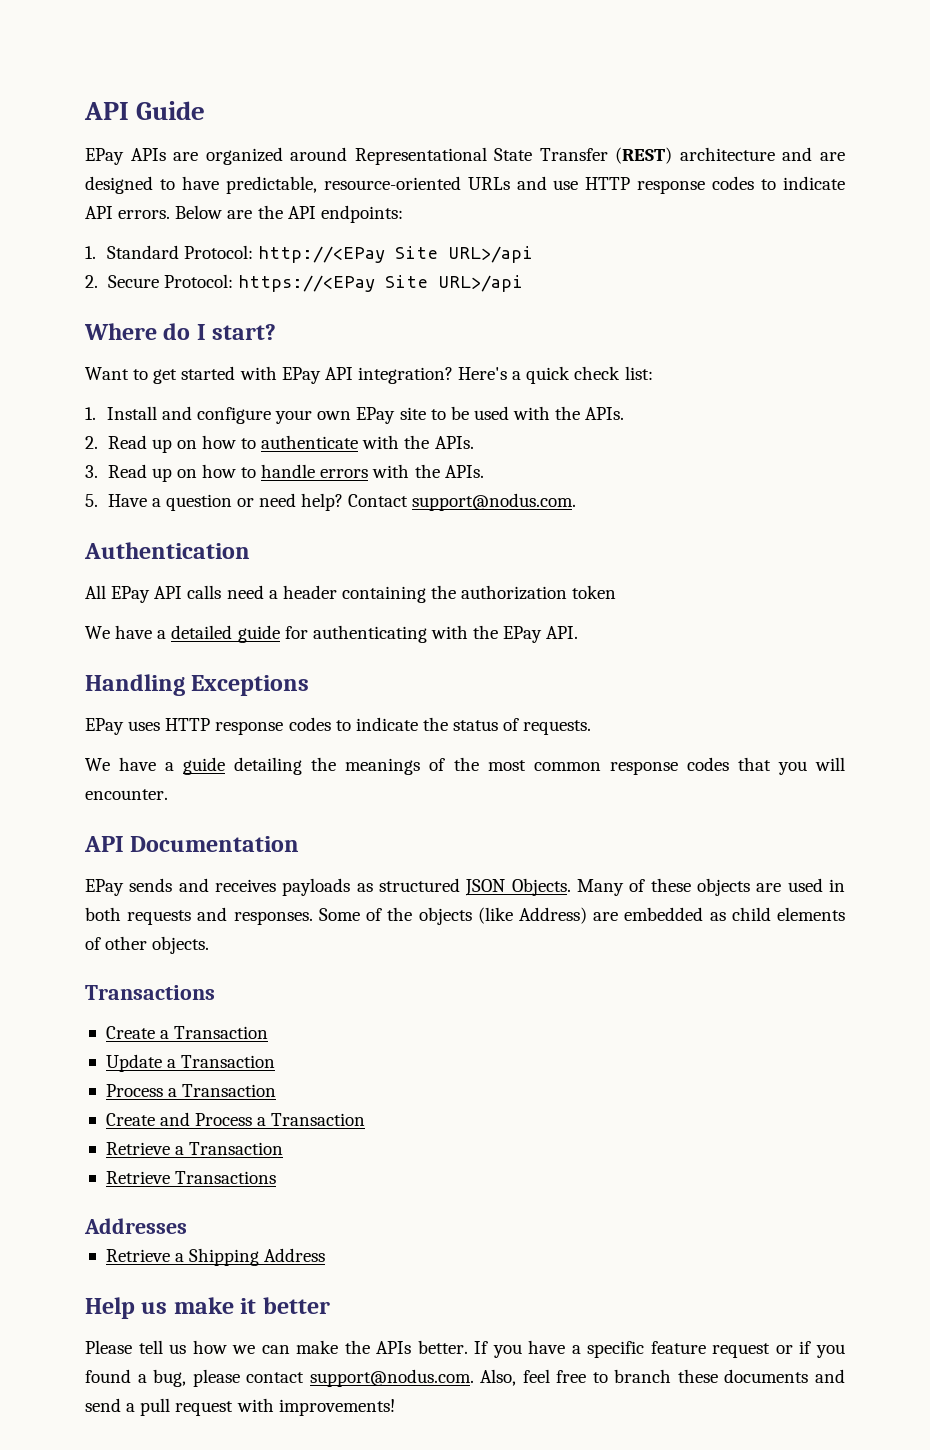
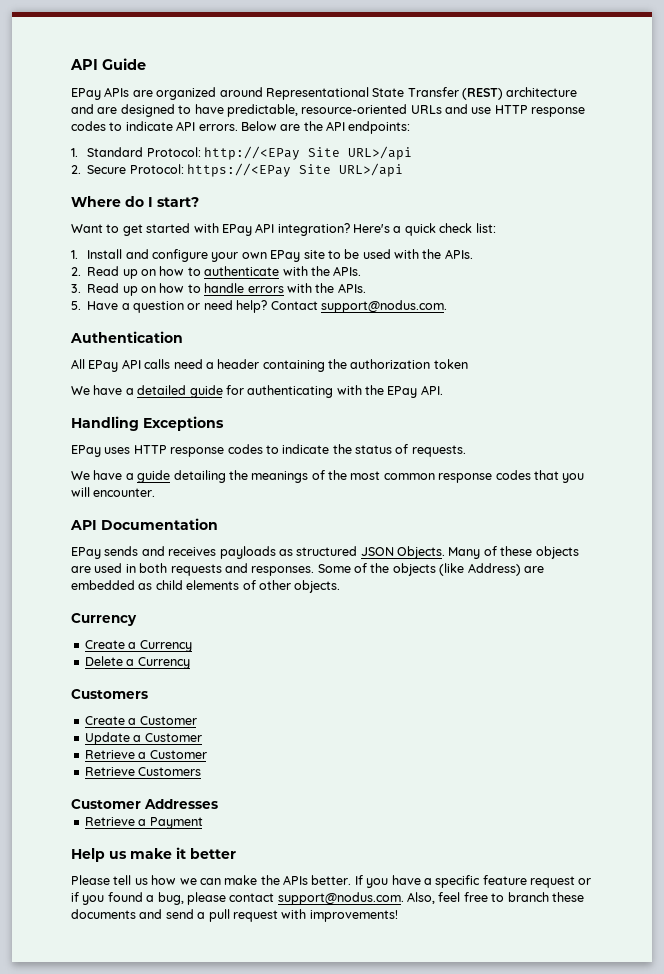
  Some of the objects (like Address) are embedded as child elements of other objects.
- Transactions
- Create a Transaction
- Update a Transaction
- Process a Transaction
- Create and Process a Transaction
- Retrieve a Transaction
- Retrieve Transactions
- Addresses
+ Currency
+ Create a Currency
+ Delete a Currency
+ Customers
+ Create a Customer
+ Update a Customer
+ Retrieve a Customer
+ Retrieve Customers
+ Customer Addresses
- Retrieve a Shipping Address
+ Retrieve a Payment

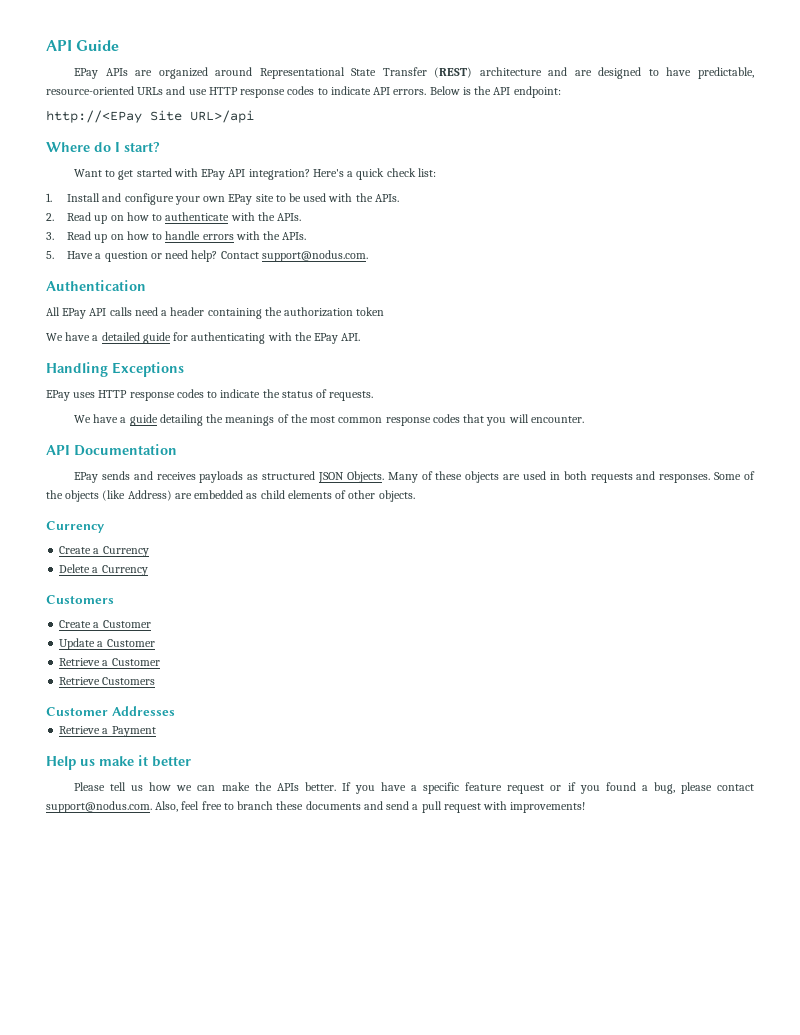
- Below are the API endpoints:
- 1. Standard Protocol: http://<EPay Site URL>/api
+ Below is the API endpoint:
+ http://<EPay Site URL>/api
- 2. Secure Protocol: https://<EPay Site URL>/api

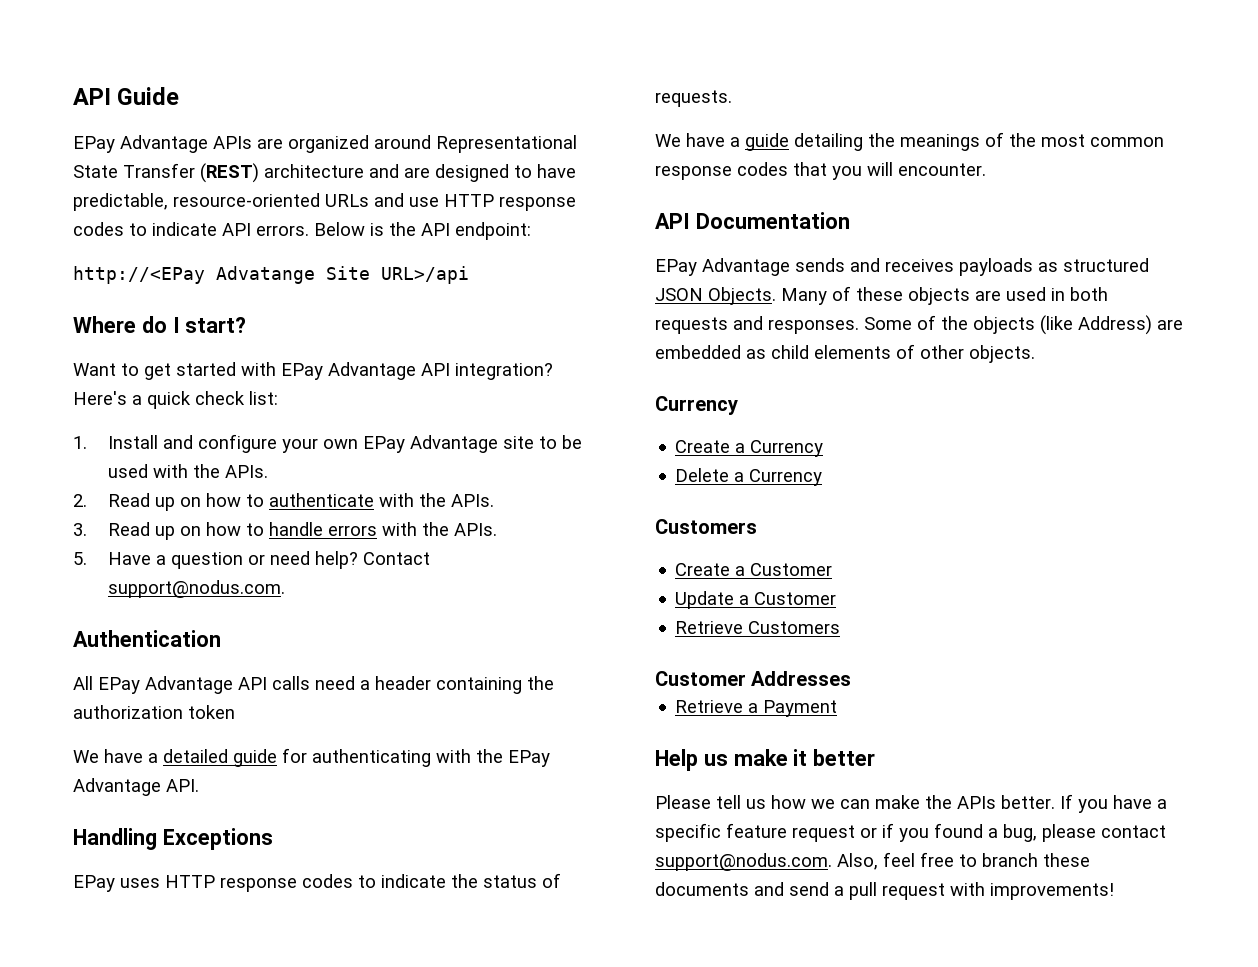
- EPay APIs are organized around Representational State Transfer (REST) architecture and are designed to have predictable, resource-oriented URLs and use HTTP response codes to indicate API errors.
+ EPay Advantage APIs are organized around Representational State Transfer (REST) architecture and are designed to have predictable, resource-oriented URLs and use HTTP response codes to indicate API errors.
- http://<EPay Site URL>/api
+ http://<EPay Advatange Site URL>/api
- Want to get started with EPay API integration?
+ Want to get started with EPay Advantage API integration?
- 1. Install and configure your own EPay site to be used with the APIs.
+ 1. Install and configure your own EPay Advantage site to be used with the APIs.
- All EPay API calls need a header containing the authorization token
+ All EPay Advantage API calls need a header containing the authorization token
- We have a detailed guide for authenticating with the EPay API.
+ We have a detailed guide for authenticating with the EPay Advantage API.
- EPay sends and receives payloads as structured JSON Objects.
+ EPay Advantage sends and receives payloads as structured JSON Objects.
- Retrieve a Customer

